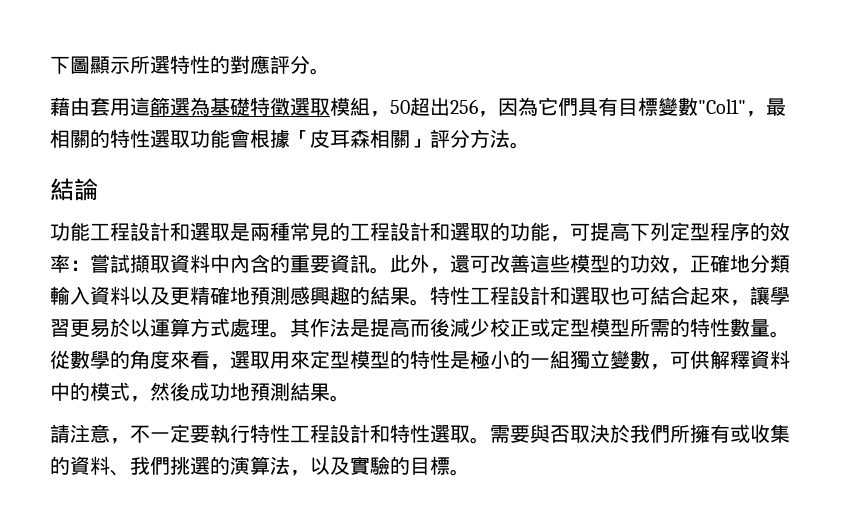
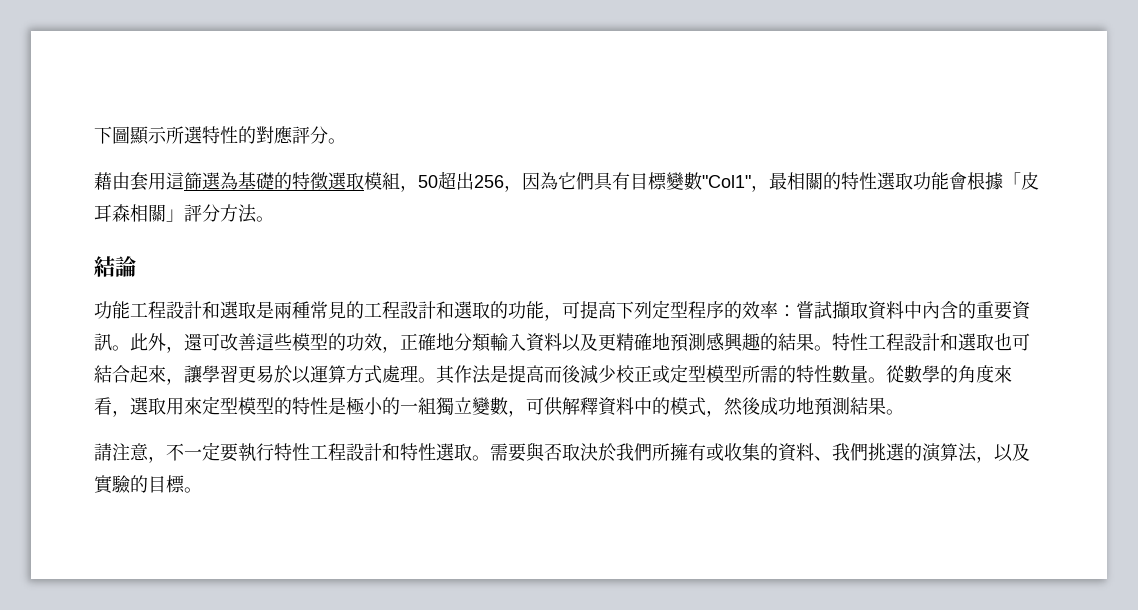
- 藉由套用這篩選為基礎特徵選取模組，50超出256，因為它們具有目標變數"Col1"，最相關的特性選取功能會根據「皮耳森相關」評分方法。
+ 藉由套用這篩選為基礎的特徵選取模組，50超出256，因為它們具有目標變數"Col1"，最相關的特性選取功能會根據「皮耳森相關」評分方法。

